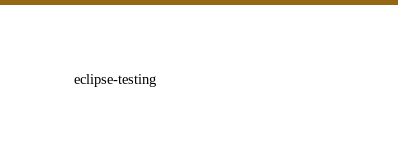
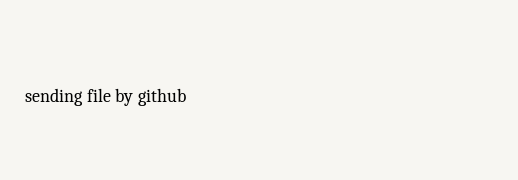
- eclipse-testing
+ sending file by github

